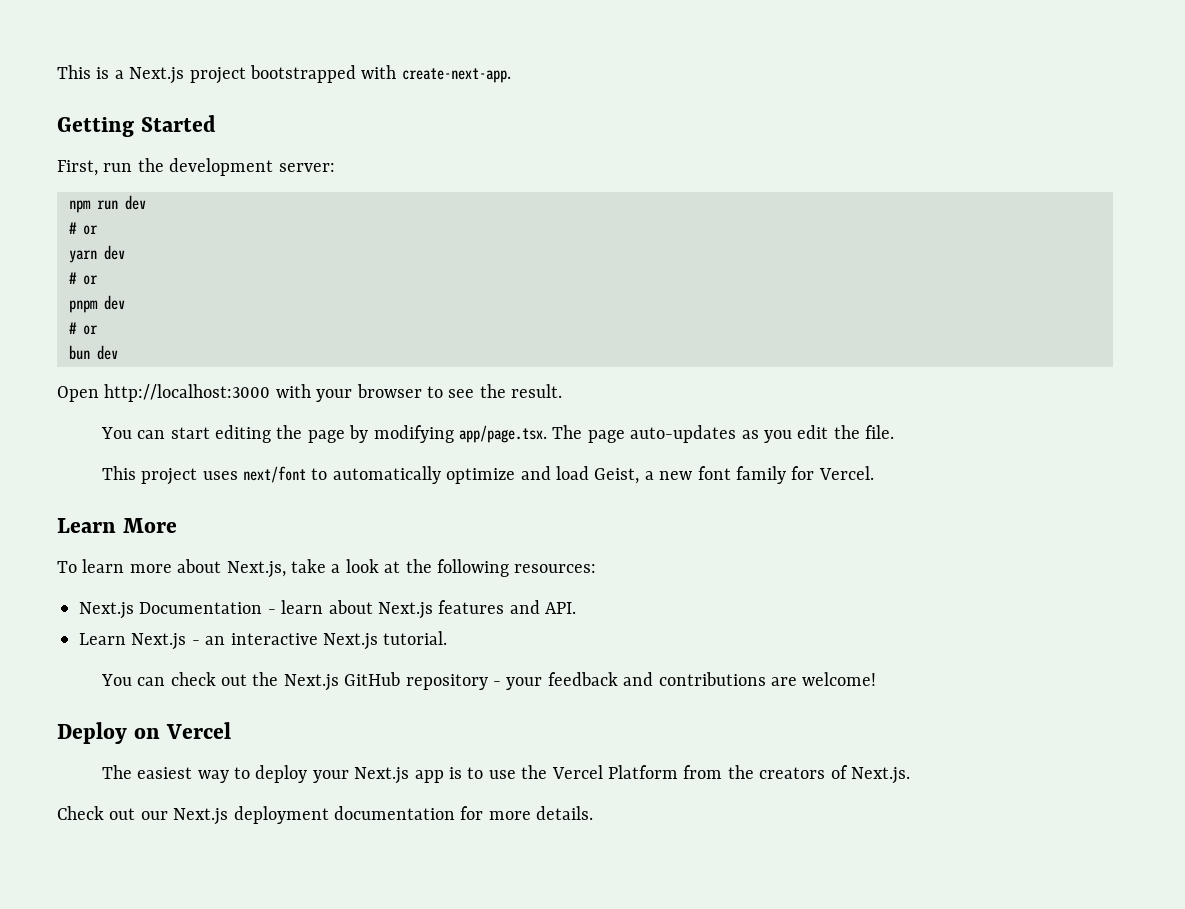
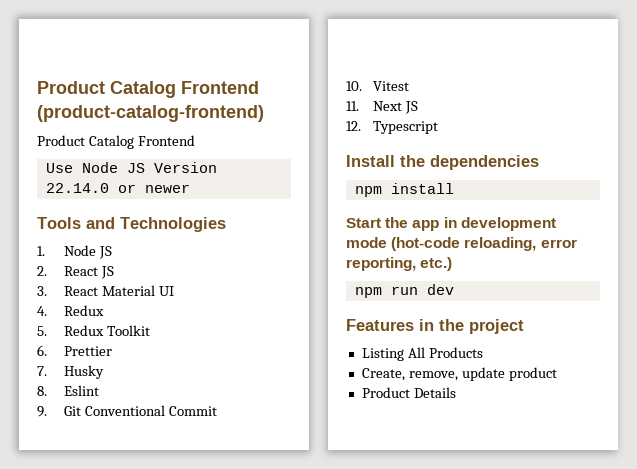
- This is a Next.js project bootstrapped with create-next-app.
- Getting Started
- First, run the development server:
+ Product Catalog Frontend (product-catalog-frontend)
+ Product Catalog Frontend
+ Use Node JS Version 22.14.0 or newer
+ Tools and Technologies
+ 1. Node JS
+ 2. React JS
+ 3. React Material UI
+ 4. Redux
+ 5. Redux Toolkit
+ 6. Prettier
+ 7. Husky
+ 8. Eslint
+ 9. Git Conventional Commit
+ 10. Vitest
+ 11. Next JS
+ 12. Typescript
+ Install the dependencies
+ npm install
+ Start the app in development mode (hot-code reloading, error reporting, etc.)
  npm run dev
- # or
- yarn dev
- # or
- pnpm dev
- # or
- bun dev
- Open http://localhost:3000 with your browser to see the result.
- You can start editing the page by modifying app/page.tsx. The page auto-updates as you edit the file.
- This project uses next/font to automatically optimize and load Geist, a new font family for Vercel.
- Learn More
- To learn more about Next.js, take a look at the following resources:
- Next.js Documentation - learn about Next.js features and API.
- Learn Next.js - an interactive Next.js tutorial.
- You can check out the Next.js GitHub repository - your feedback and contributions are welcome!
- Deploy on Vercel
- The easiest way to deploy your Next.js app is to use the Vercel Platform from the creators of Next.js.
- Check out our Next.js deployment documentation for more details.
+ Features in the project
+ Listing All Products
+ Create, remove, update product
+ Product Details

